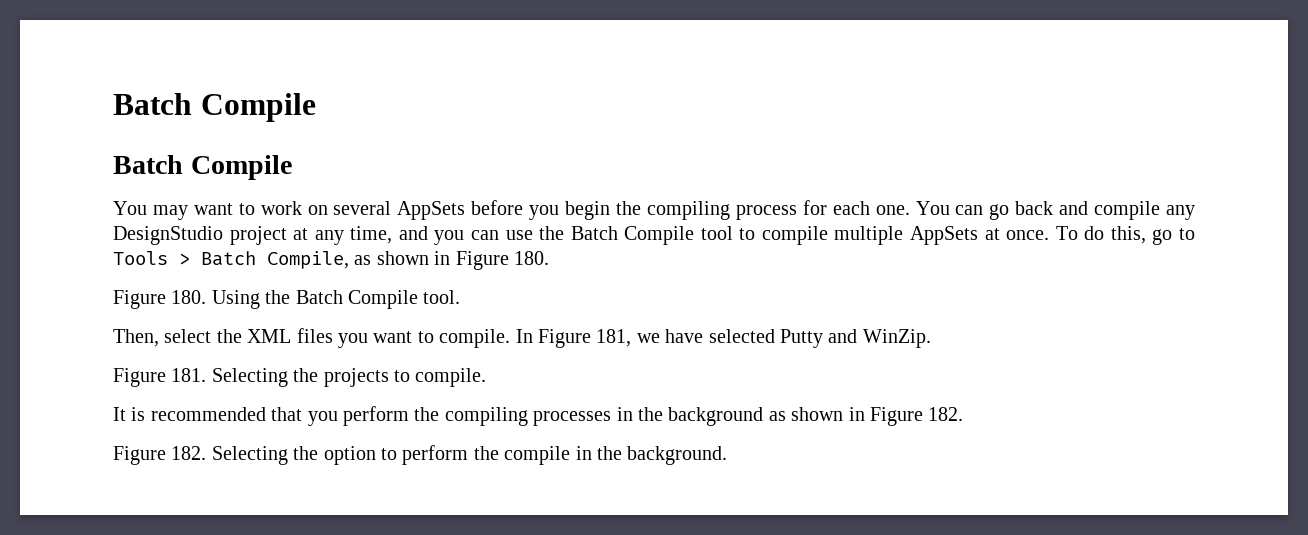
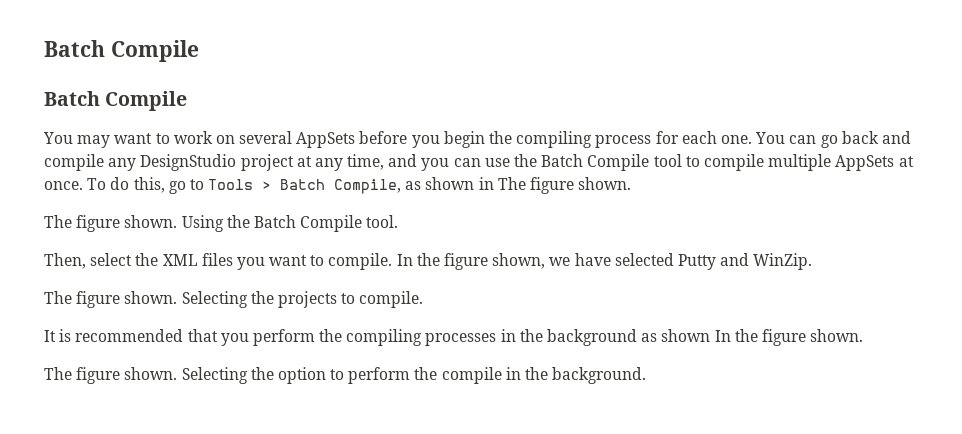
- To do this, go to Tools > Batch Compile, as shown in Figure 180.
- Figure 180. Using the Batch Compile tool.
+ To do this, go to Tools > Batch Compile, as shown in The figure shown.
+ The figure shown. Using the Batch Compile tool.
- In Figure 181, we have selected Putty and WinZip.
+ In the figure shown, we have selected Putty and WinZip.
- Figure 181. Selecting the projects to compile.
+ The figure shown. Selecting the projects to compile.
- It is recommended that you perform the compiling processes in the background as shown in Figure 182.
- Figure 182. Selecting the option to perform the compile in the background.
+ It is recommended that you perform the compiling processes in the background as shown In the figure shown.
+ The figure shown. Selecting the option to perform the compile in the background.

